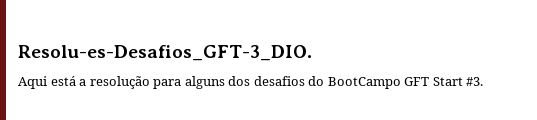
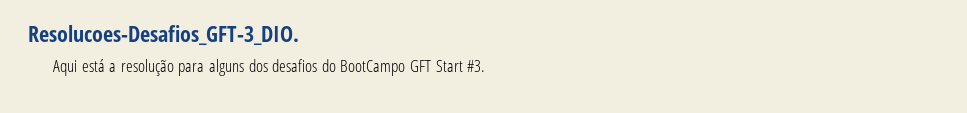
- Resolu-es-Desafios_GFT-3_DIO.
+ Resolucoes-Desafios_GFT-3_DIO.

